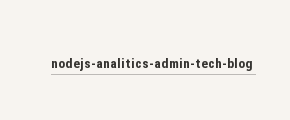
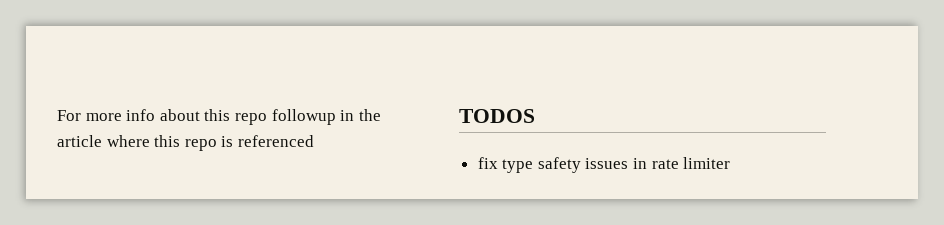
- nodejs-analitics-admin-tech-blog
+ For more info about this repo followup in the article where this repo is referenced
+ TODOS
+ fix type safety issues in rate limiter

